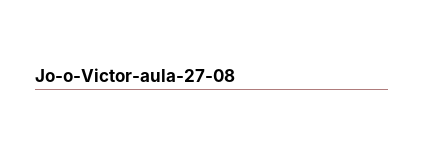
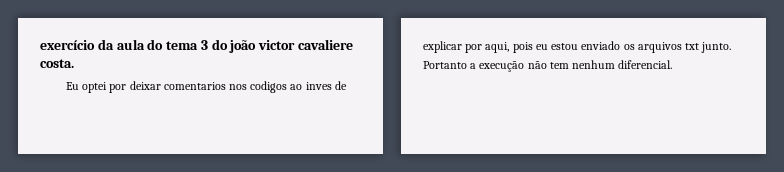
- Jo-o-Victor-aula-27-08
+ exercício da aula do tema 3 do joão victor cavaliere costa.
+ Eu optei por deixar comentarios nos codigos ao inves de explicar por aqui, pois eu estou enviado os arquivos txt junto. Portanto a execução não tem nenhum diferencial.

